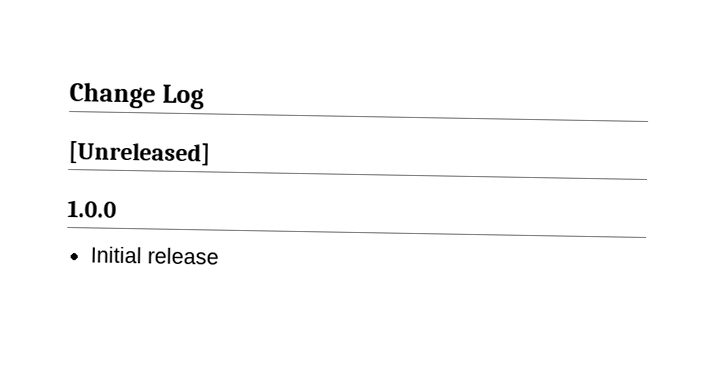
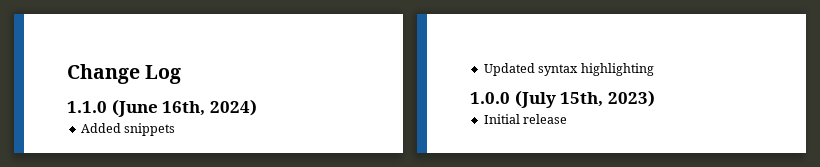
- [Unreleased]
- 1.0.0
+ 1.1.0 (June 16th, 2024)
+ Added snippets
+ Updated syntax highlighting
+ 1.0.0 (July 15th, 2023)

